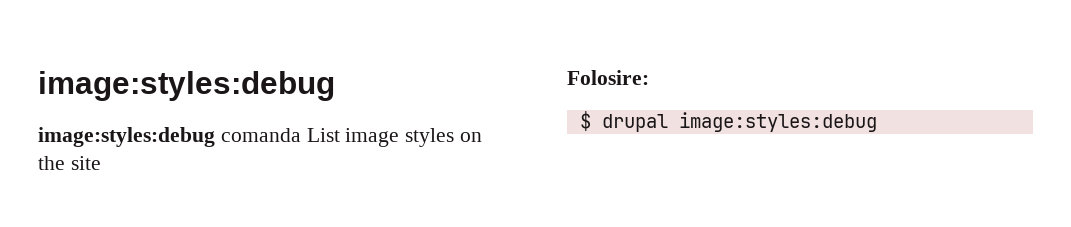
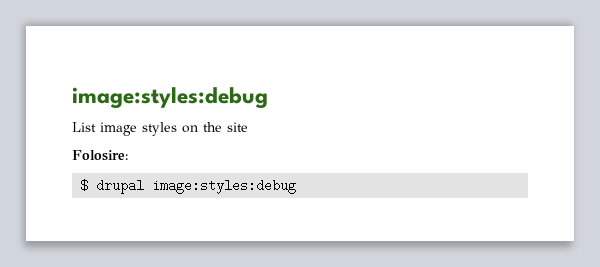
- image:styles:debug comanda List image styles on the site
+ List image styles on the site

